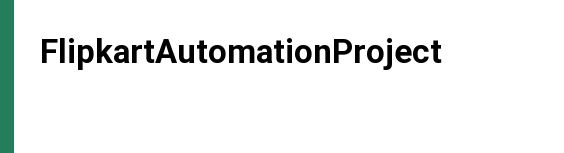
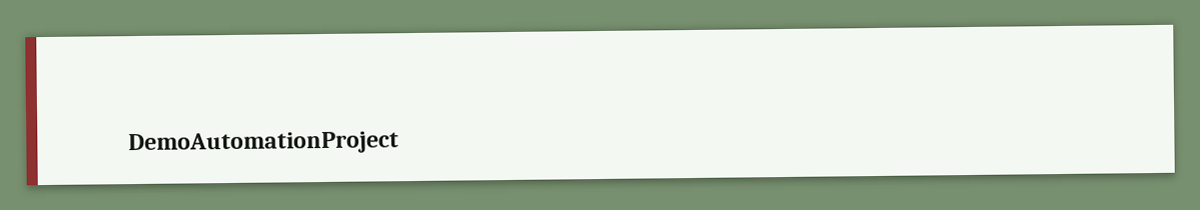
- FlipkartAutomationProject
+ DemoAutomationProject

